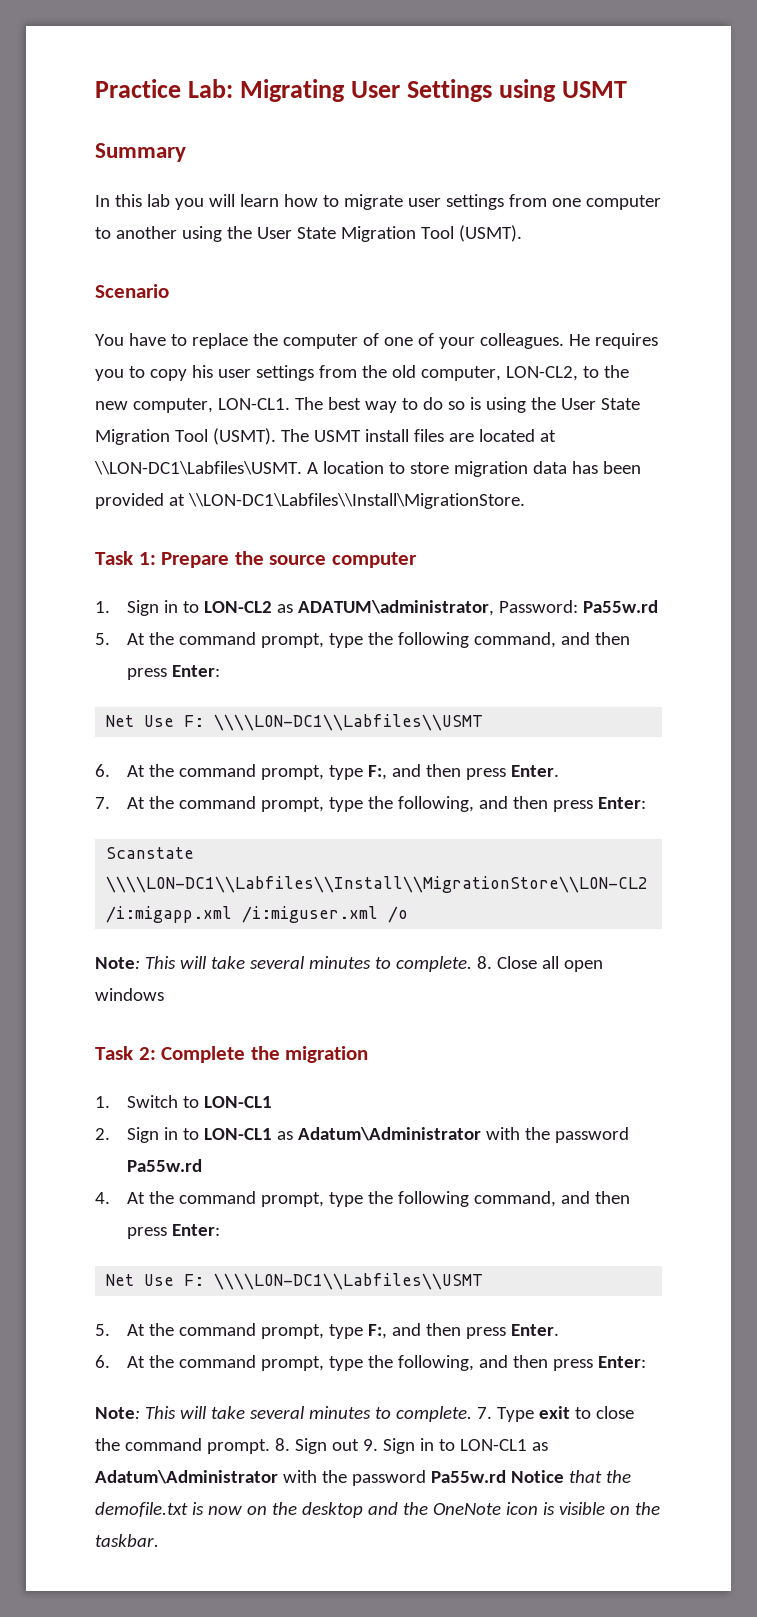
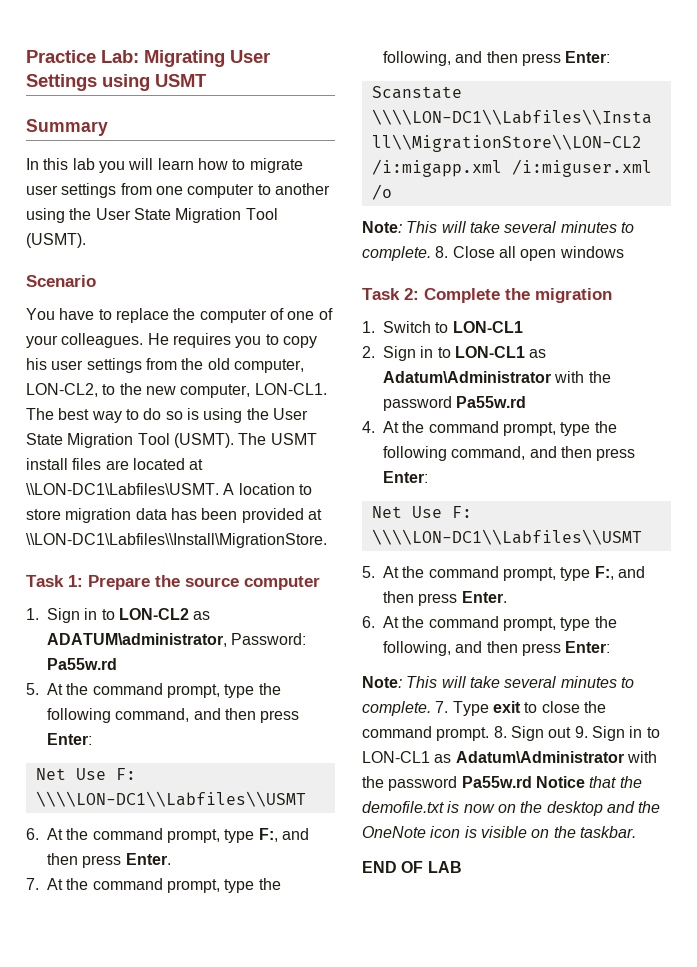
+ END OF LAB

